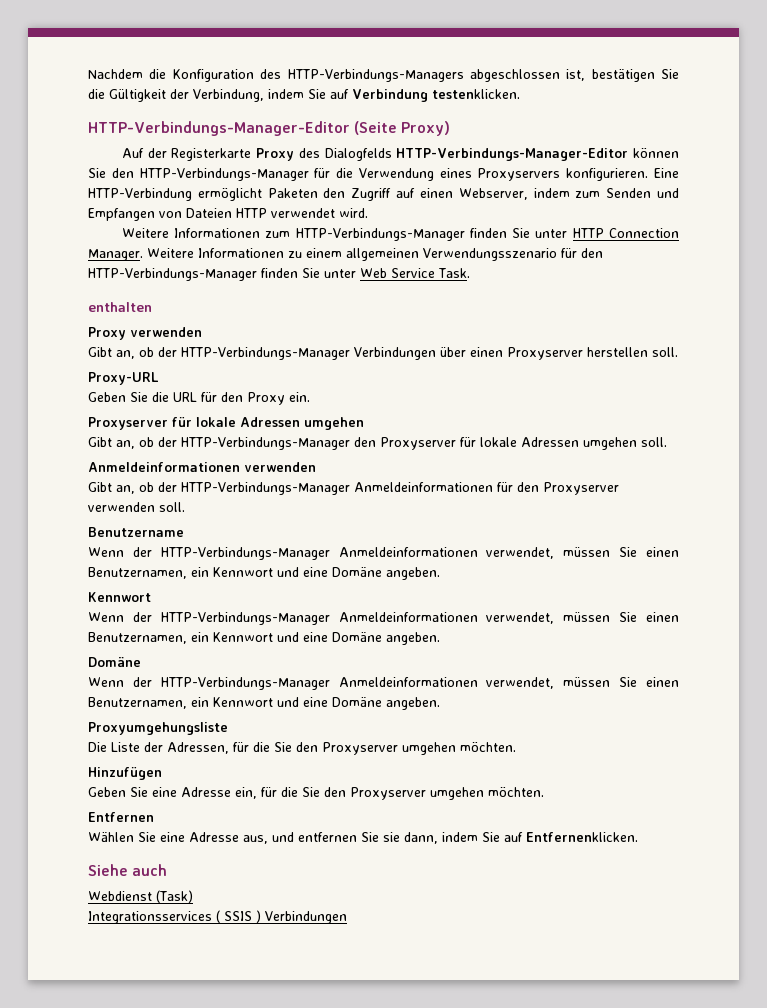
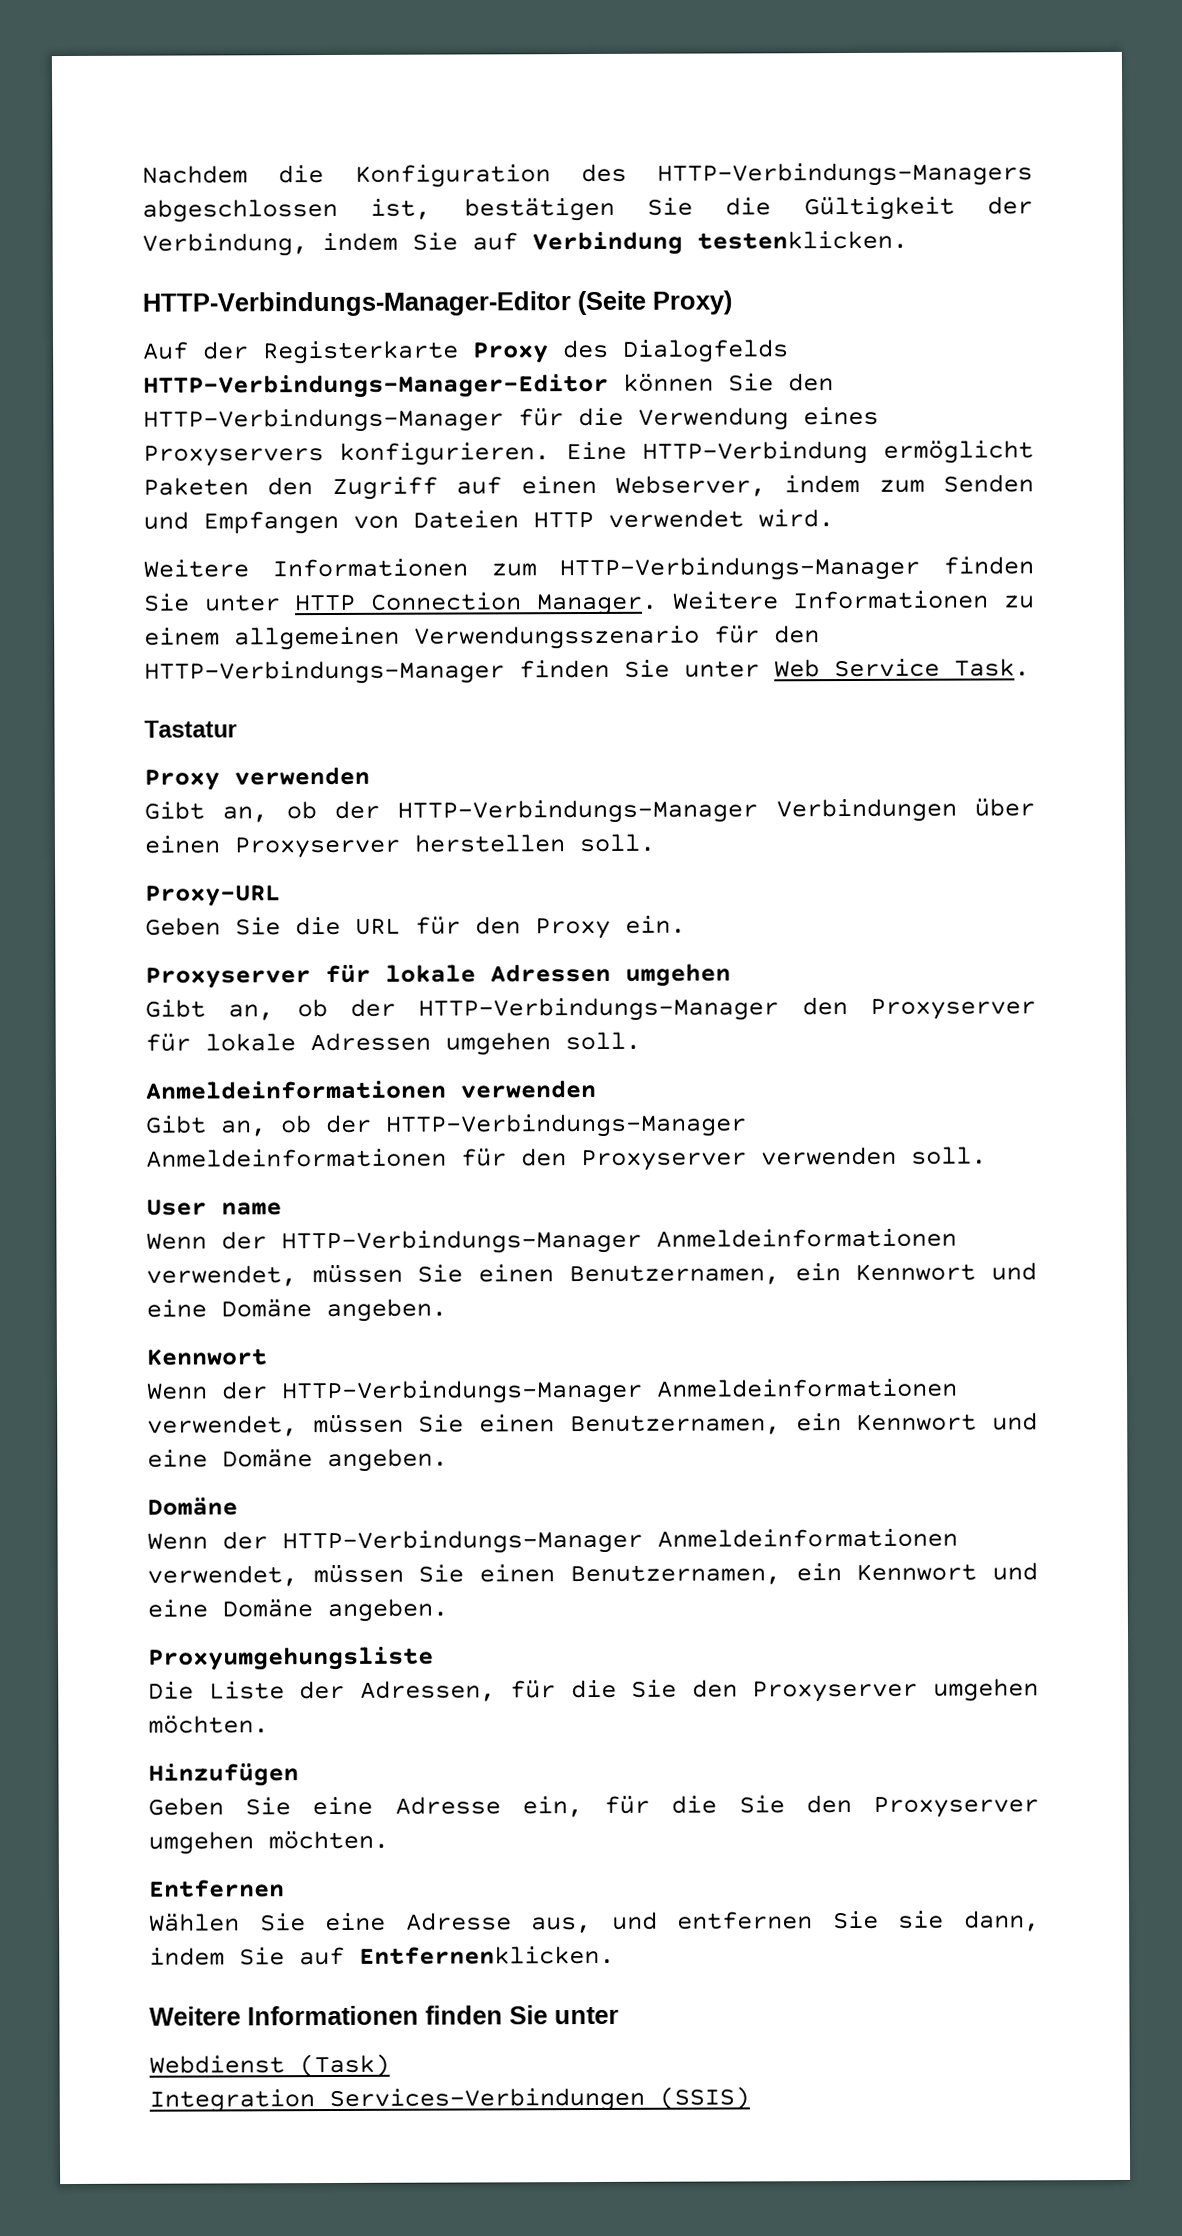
- enthalten
+ Tastatur
- Benutzername
+ User name
- Siehe auch
+ Weitere Informationen finden Sie unter
  Webdienst (Task)
- Integrationsservices ( SSIS ) Verbindungen
+ Integration Services-Verbindungen (SSIS)

